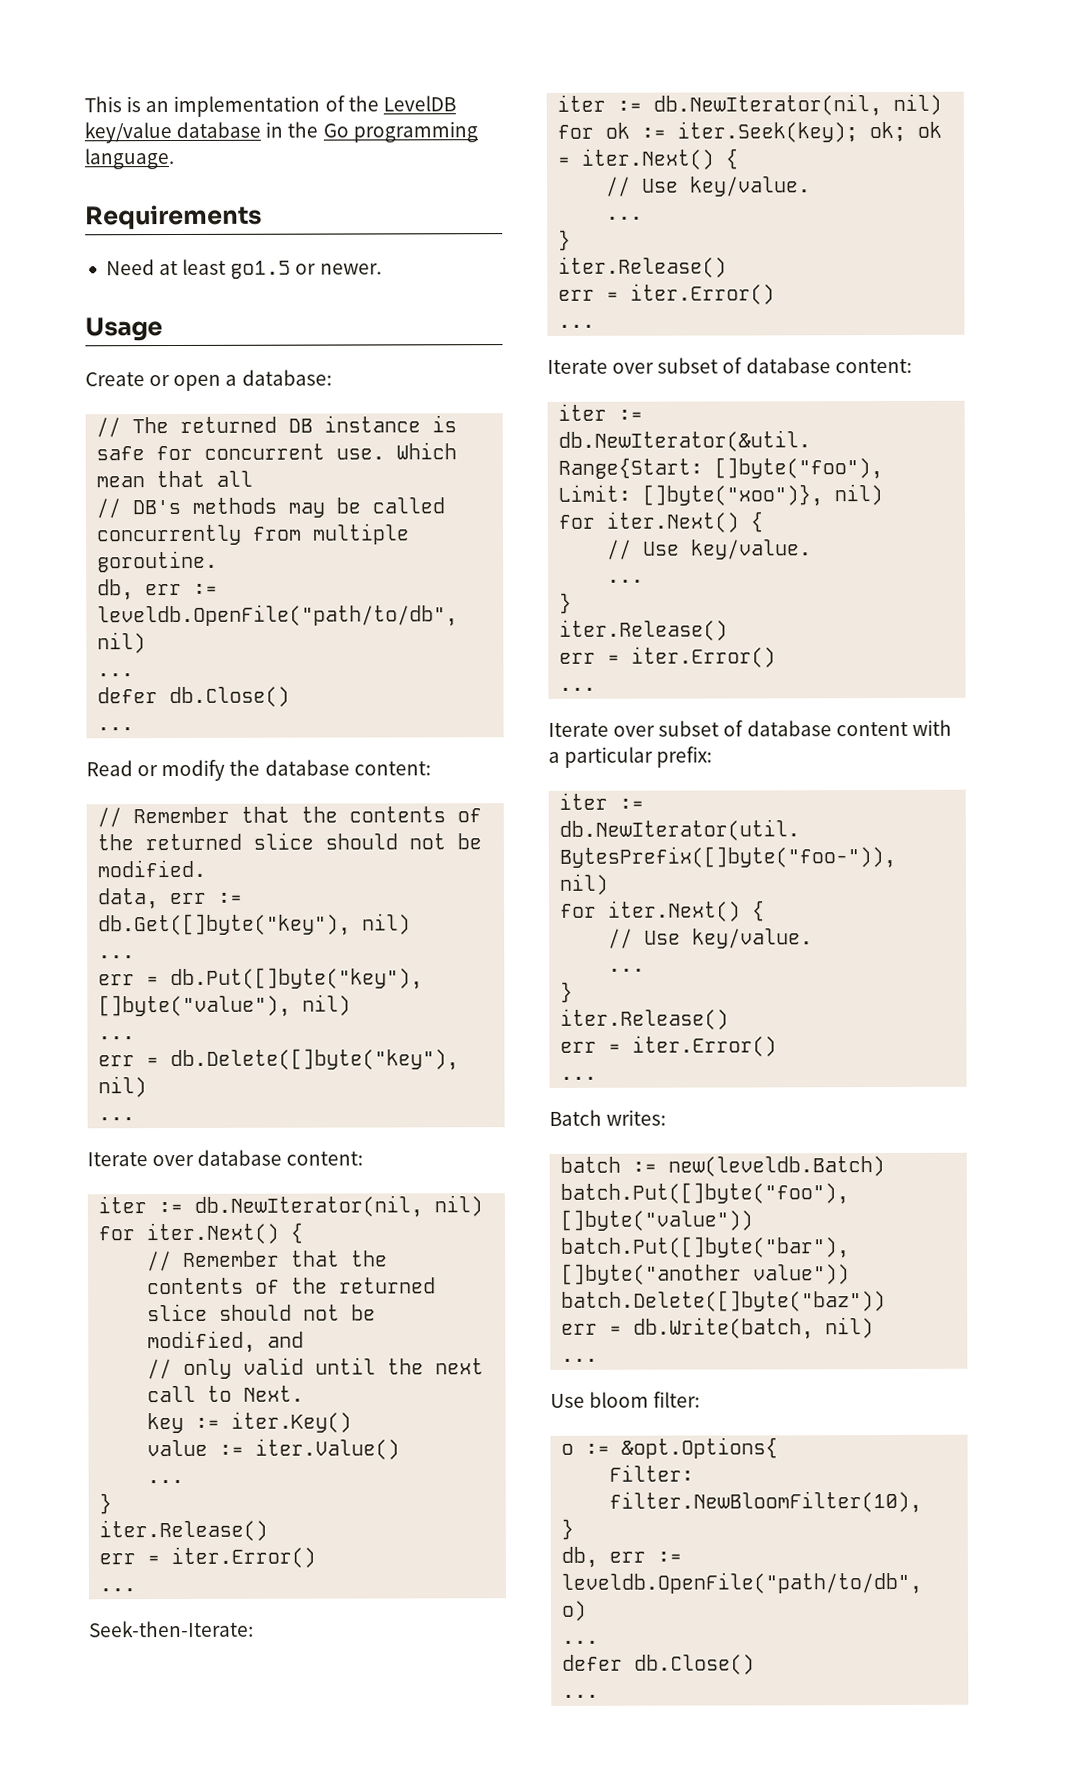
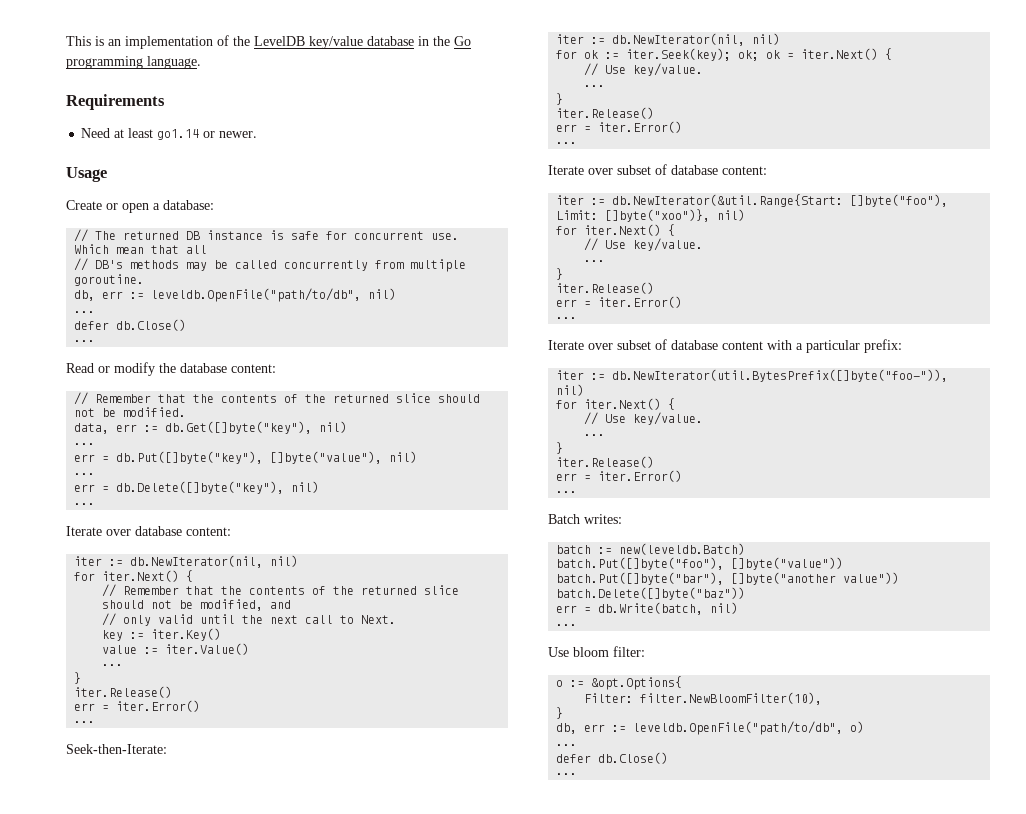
- Need at least go1.5 or newer.
+ Need at least go1.14 or newer.

